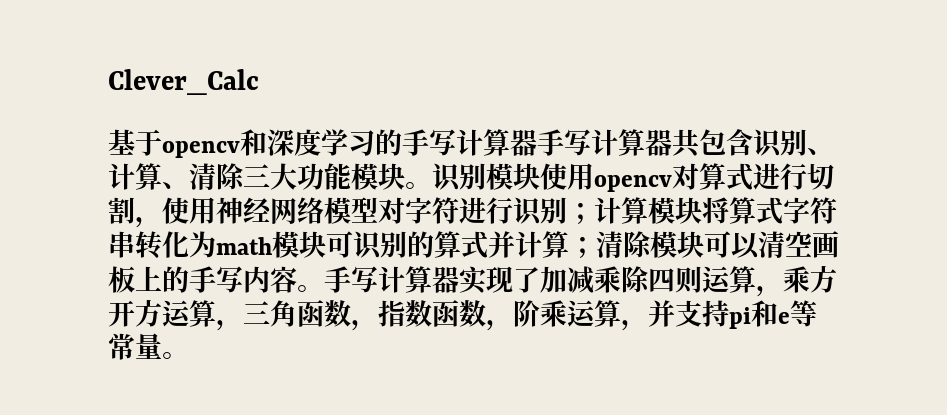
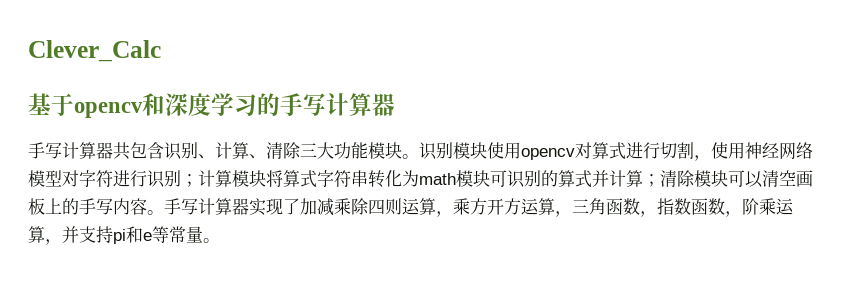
- 基于opencv和深度学习的手写计算器手写计算器共包含识别、计算、清除三大功能模块。
+ 基于opencv和深度学习的手写计算器
+ 手写计算器共包含识别、计算、清除三大功能模块。

